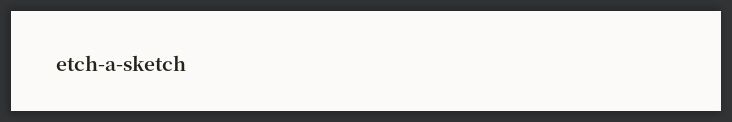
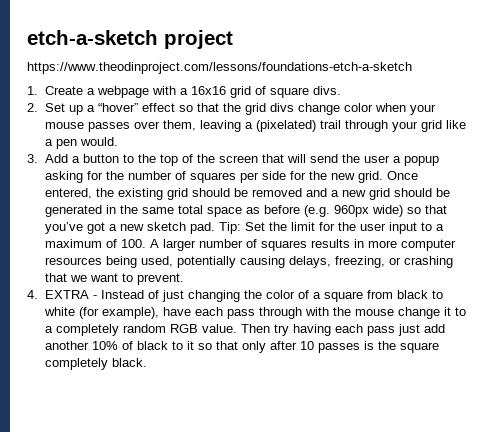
- etch-a-sketch
+ etch-a-sketch project
+ https://www.theodinproject.com/lessons/foundations-etch-a-sketch
+ 1. Create a webpage with a 16x16 grid of square divs.
+ 2. Set up a “hover” effect so that the grid divs change color when your mouse passes over them, leaving a (pixelated) trail through your grid like a pen would.
+ 3. Add a button to the top of the screen that will send the user a popup asking for the number of squares per side for the new grid. Once entered, the existing grid should be removed and a new grid should be generated in the same total space as before (e.g. 960px wide) so that you’ve got a new sketch pad. Tip: Set the limit for the user input to a maximum of 100. A larger number of squares results in more computer resources being used, potentially causing delays, freezing, or crashing that we want to prevent.
+ 4. EXTRA - Instead of just changing the color of a square from black to white (for example), have each pass through with the mouse change it to a completely random RGB value. Then try having each pass just add another 10% of black to it so that only after 10 passes is the square completely black.

